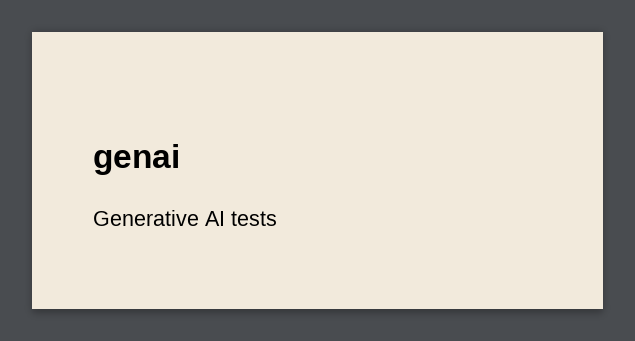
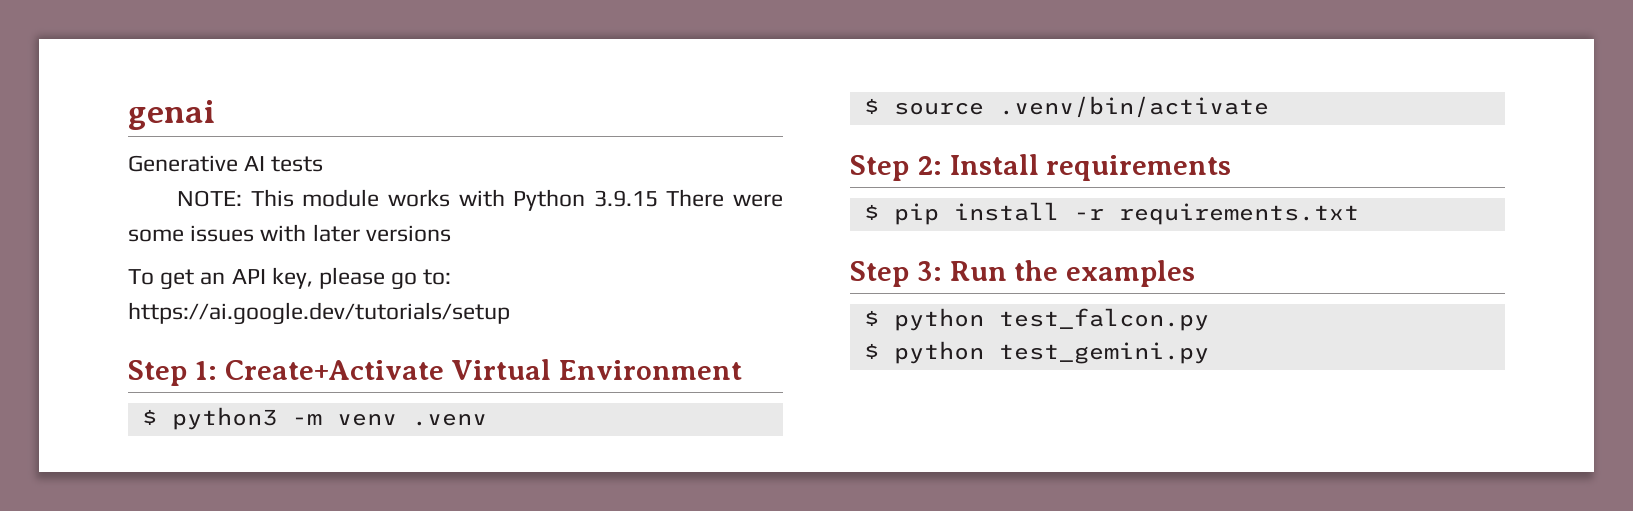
+ NOTE: This module works with Python 3.9.15 There were some issues with later versions
+ To get an API key, please go to: https://ai.google.dev/tutorials/setup
+ Step 1: Create+Activate Virtual Environment
+ $ python3 -m venv .venv
+ $ source .venv/bin/activate
+ Step 2: Install requirements
+ $ pip install -r requirements.txt
+ Step 3: Run the examples
+ $ python test_falcon.py
+ $ python test_gemini.py

